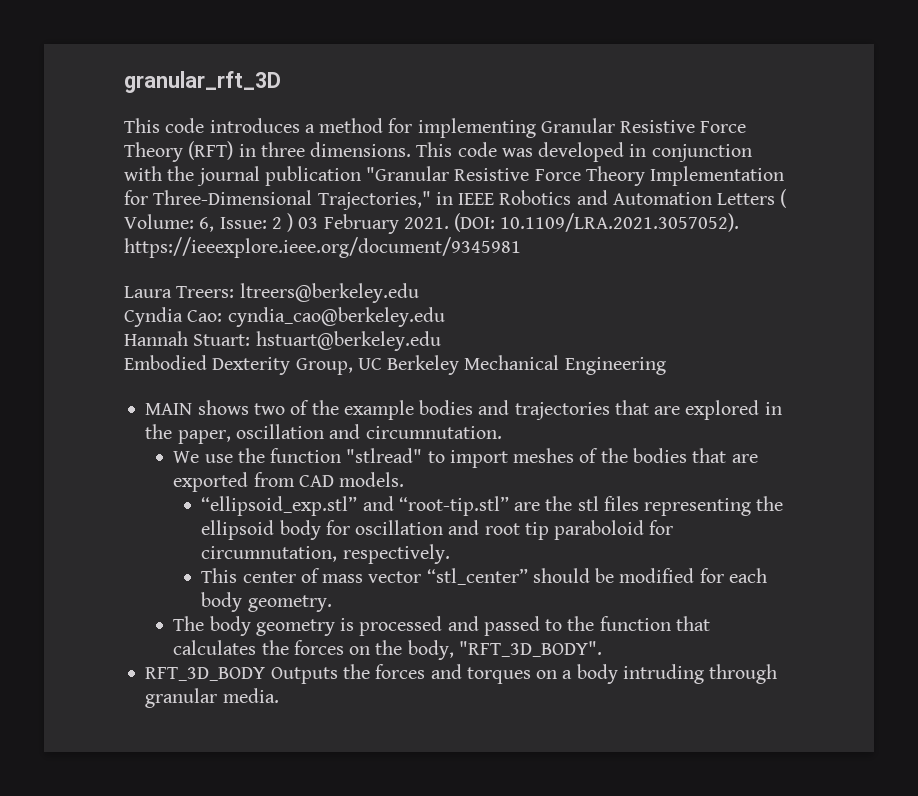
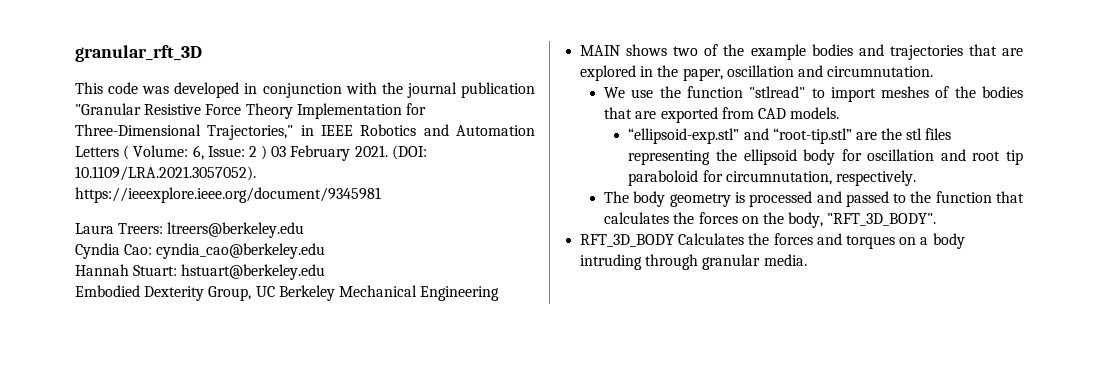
- This code introduces a method for implementing Granular Resistive Force Theory (RFT) in three dimensions. This code was developed in conjunction with the journal publication "Granular Resistive Force Theory Implementation for Three-Dimensional Trajectories," in IEEE Robotics and Automation Letters ( Volume: 6, Issue: 2 ) 03 February 2021.
+ This code was developed in conjunction with the journal publication "Granular Resistive Force Theory Implementation for Three-Dimensional Trajectories," in IEEE Robotics and Automation Letters ( Volume: 6, Issue: 2 ) 03 February 2021.
- “ellipsoid_exp.stl” and “root-tip.stl” are the stl files representing the ellipsoid body for oscillation and root tip paraboloid for circumnutation, respectively.
+ “ellipsoid-exp.stl” and “root-tip.stl” are the stl files representing the ellipsoid body for oscillation and root tip paraboloid for circumnutation, respectively.
- This center of mass vector “stl_center” should be modified for each body geometry.
- RFT_3D_BODY Outputs the forces and torques on a body intruding through granular media.
+ RFT_3D_BODY Calculates the forces and torques on a body intruding through granular media.

